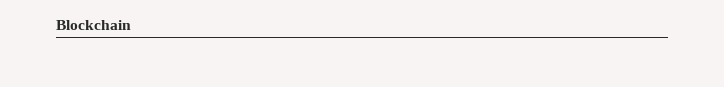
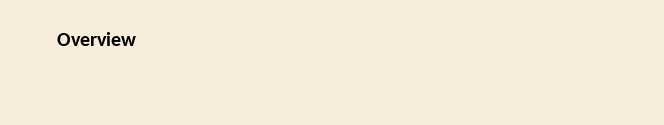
- Blockchain
+ Overview

